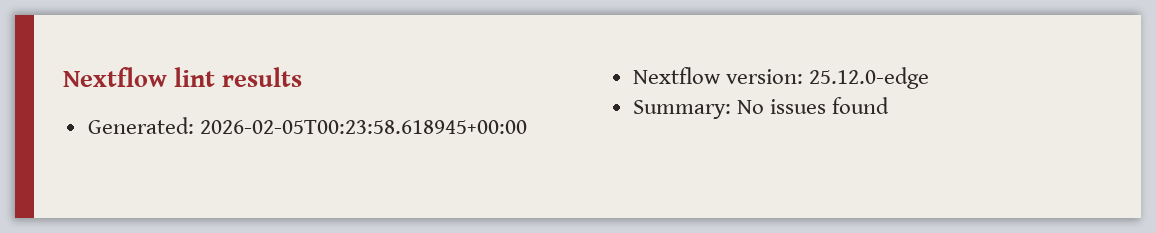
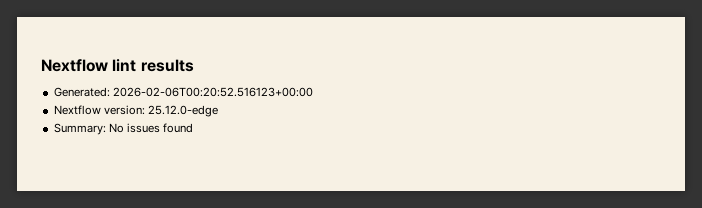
- Generated: 2026-02-05T00:23:58.618945+00:00
+ Generated: 2026-02-06T00:20:52.516123+00:00

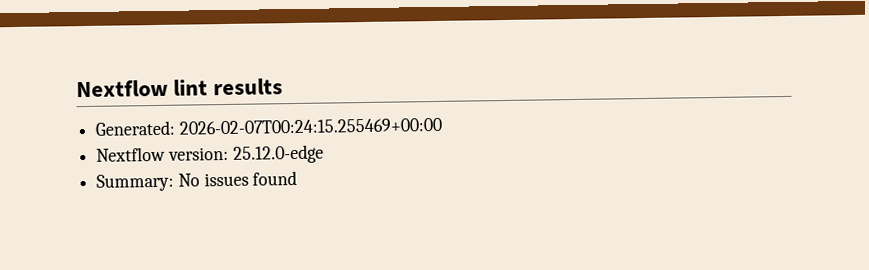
- Generated: 2026-02-06T00:20:52.516123+00:00
+ Generated: 2026-02-07T00:24:15.255469+00:00

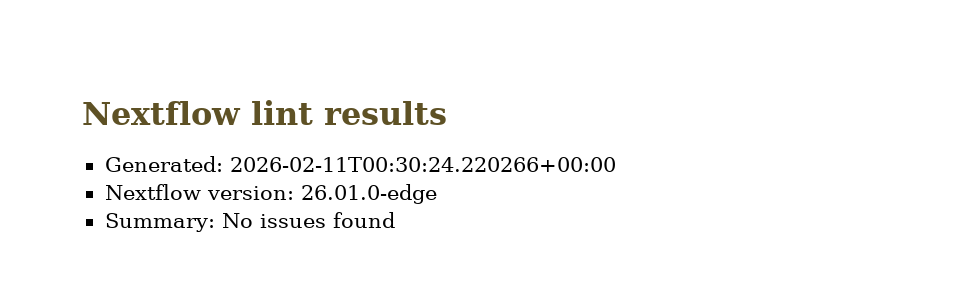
- Generated: 2026-02-07T00:24:15.255469+00:00
+ Generated: 2026-02-11T00:30:24.220266+00:00
- Nextflow version: 25.12.0-edge
+ Nextflow version: 26.01.0-edge

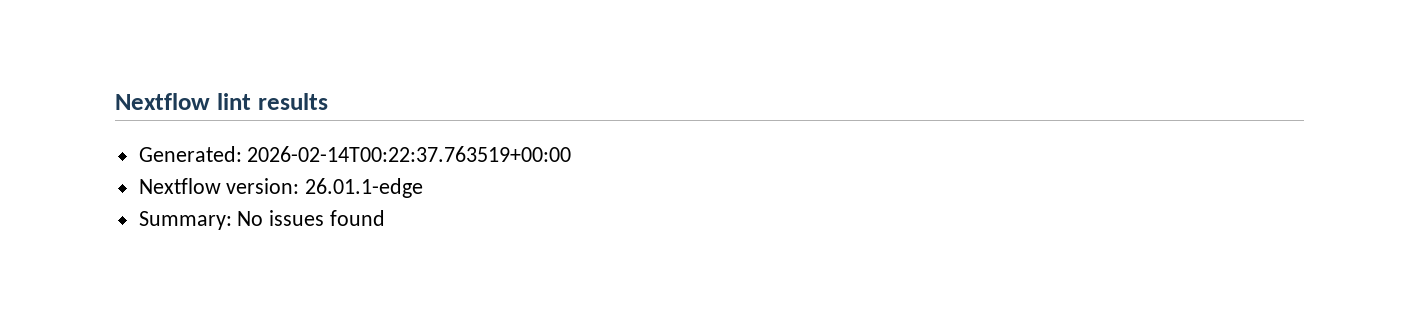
- Generated: 2026-02-11T00:30:24.220266+00:00
+ Generated: 2026-02-14T00:22:37.763519+00:00
- Nextflow version: 26.01.0-edge
+ Nextflow version: 26.01.1-edge

